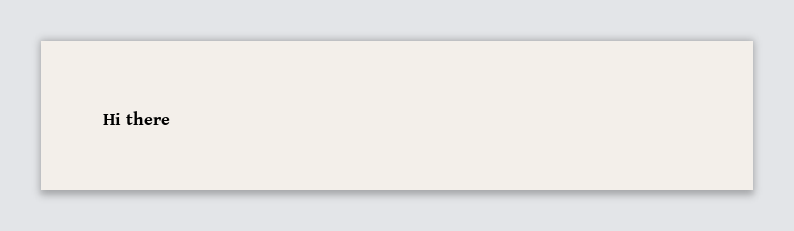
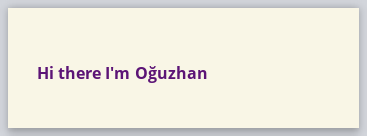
- Hi there
+ Hi there I'm Oğuzhan

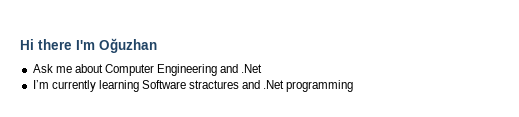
+ Ask me about Computer Engineering and .Net
+ I’m currently learning Software stractures and .Net programming

